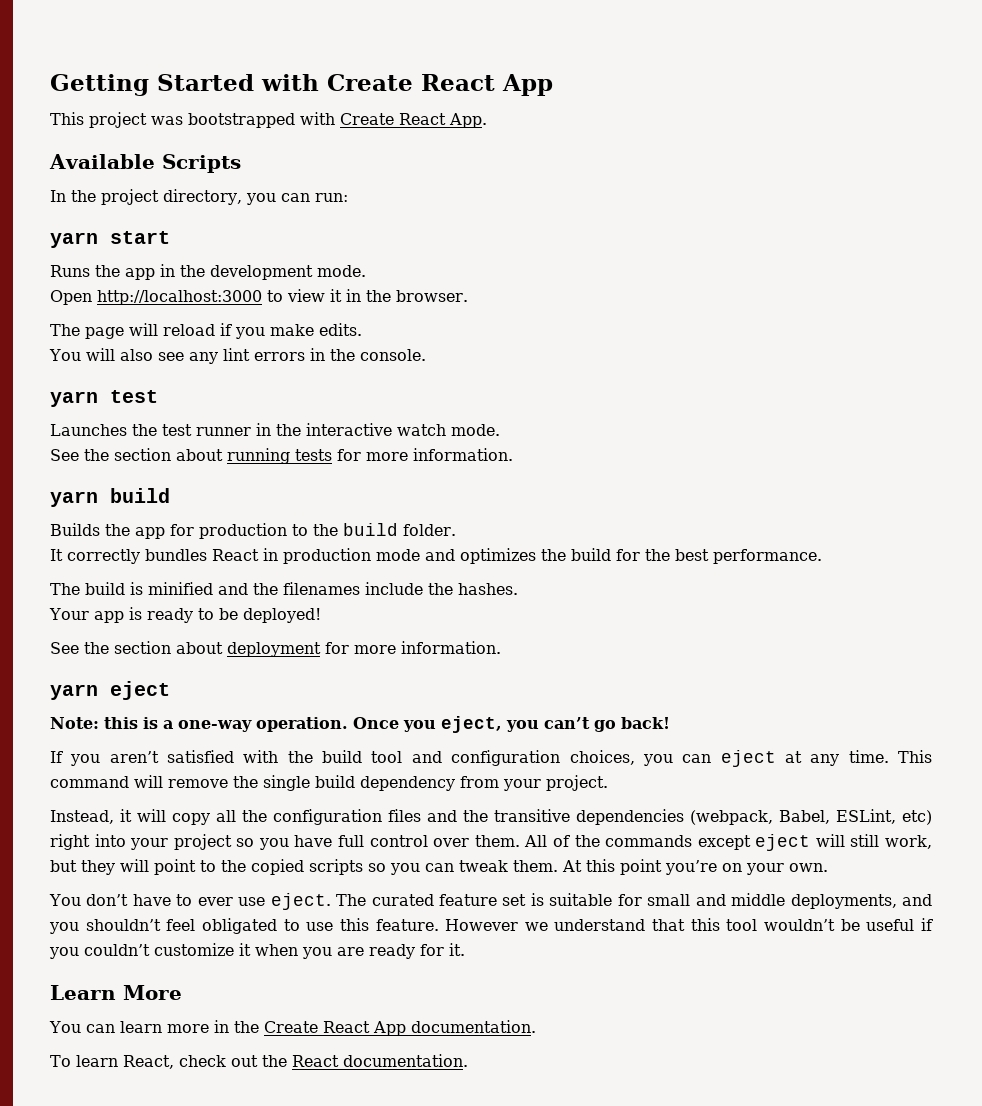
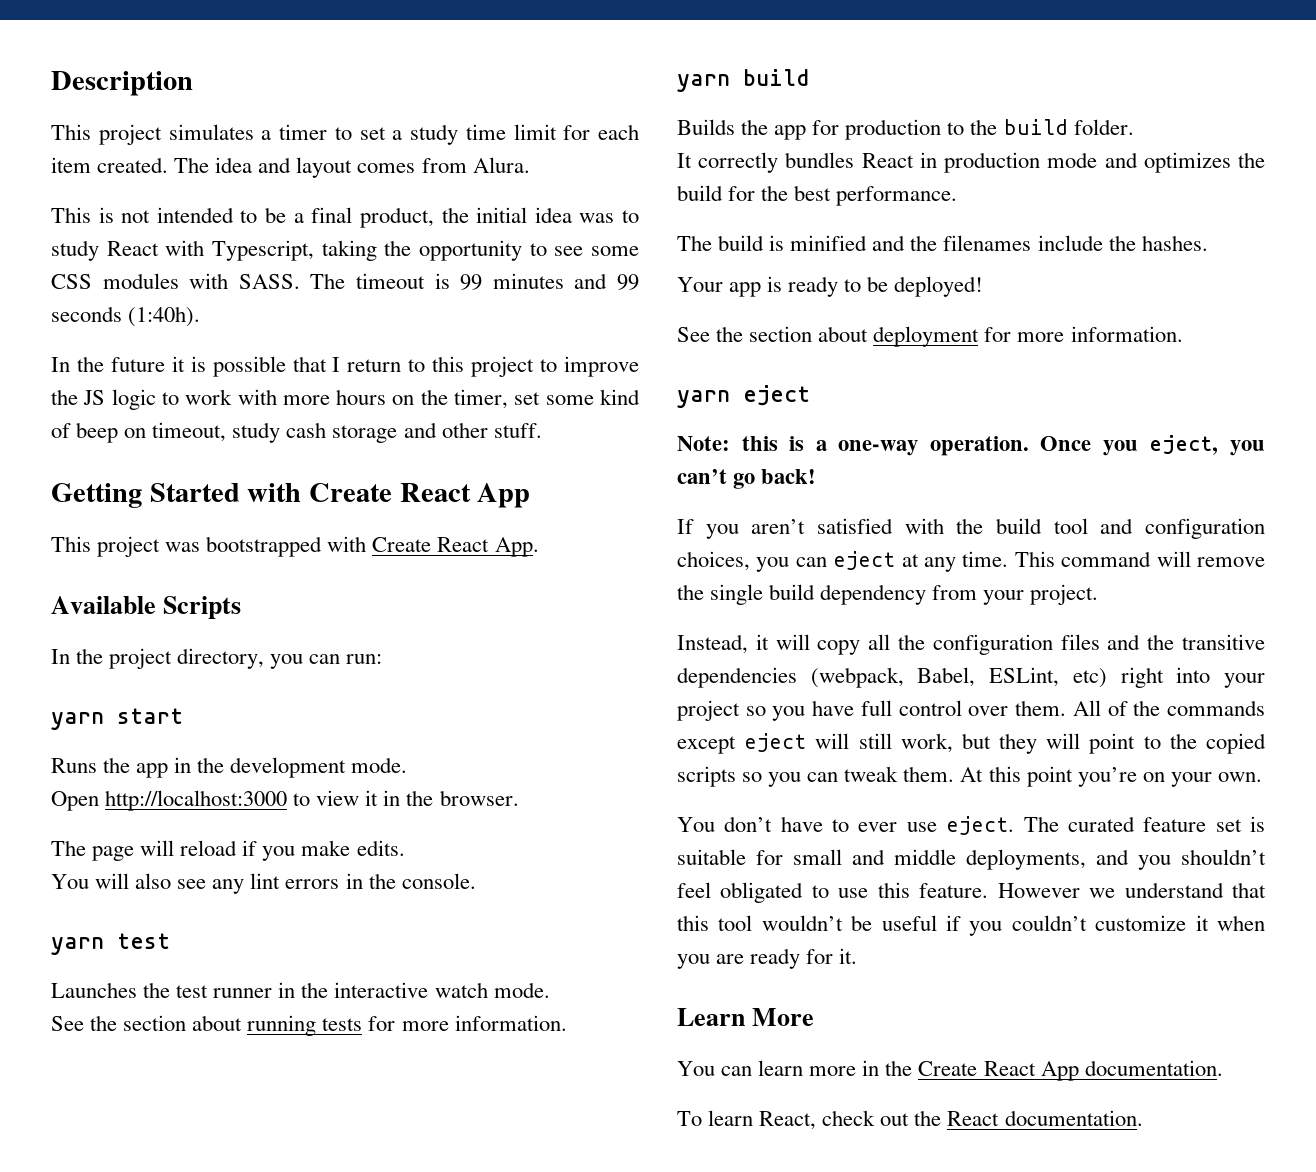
+ Description
+ This project simulates a timer to set a study time limit for each item created. The idea and layout comes from Alura.
+ This is not intended to be a final product, the initial idea was to study React with Typescript, taking the opportunity to see some CSS modules with SASS. The timeout is 99 minutes and 99 seconds (1:40h).
+ In the future it is possible that I return to this project to improve the JS logic to work with more hours on the timer, set some kind of beep on timeout, study cash storage and other stuff.

